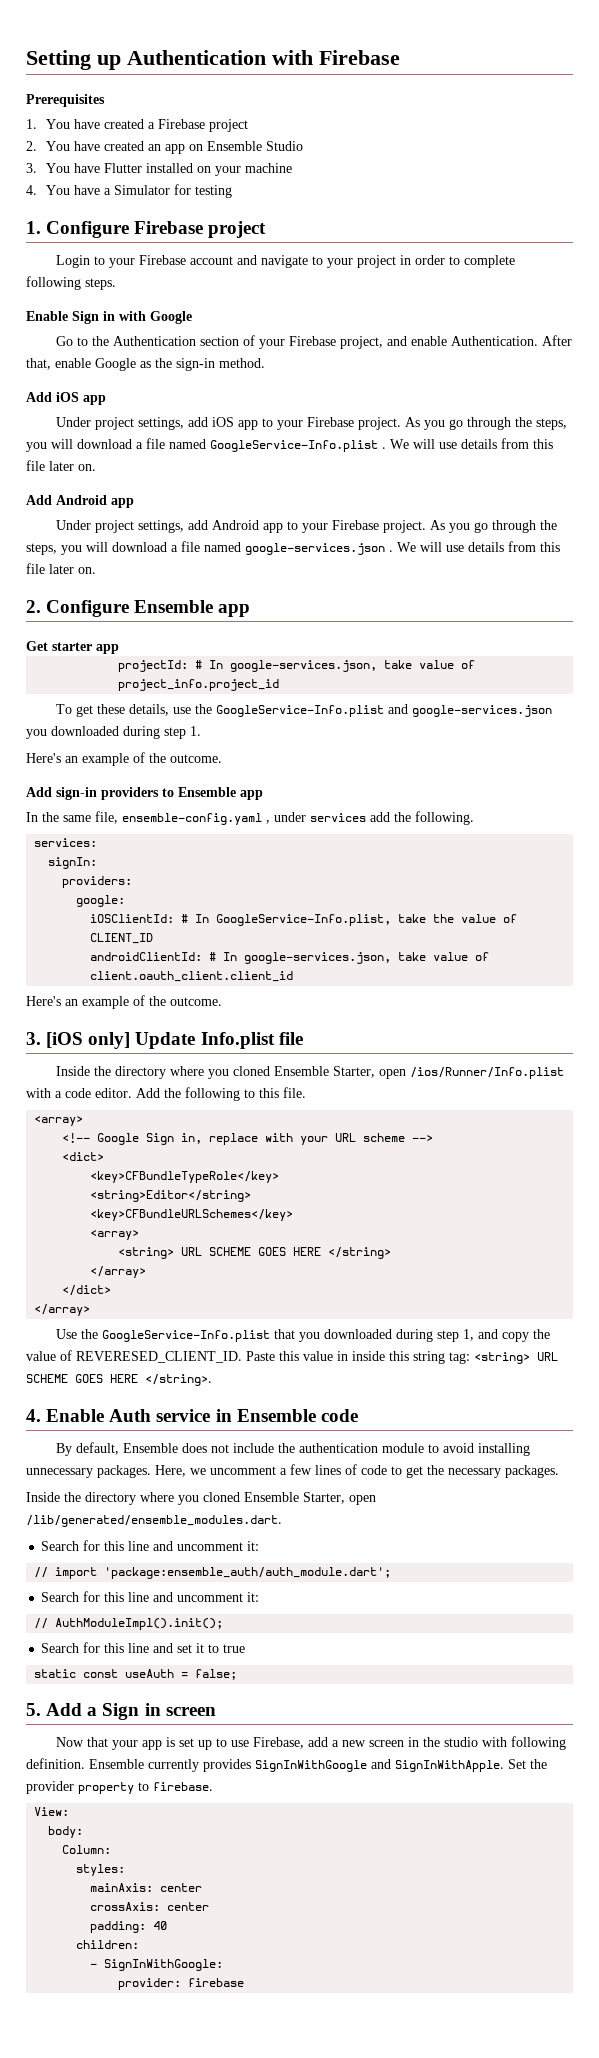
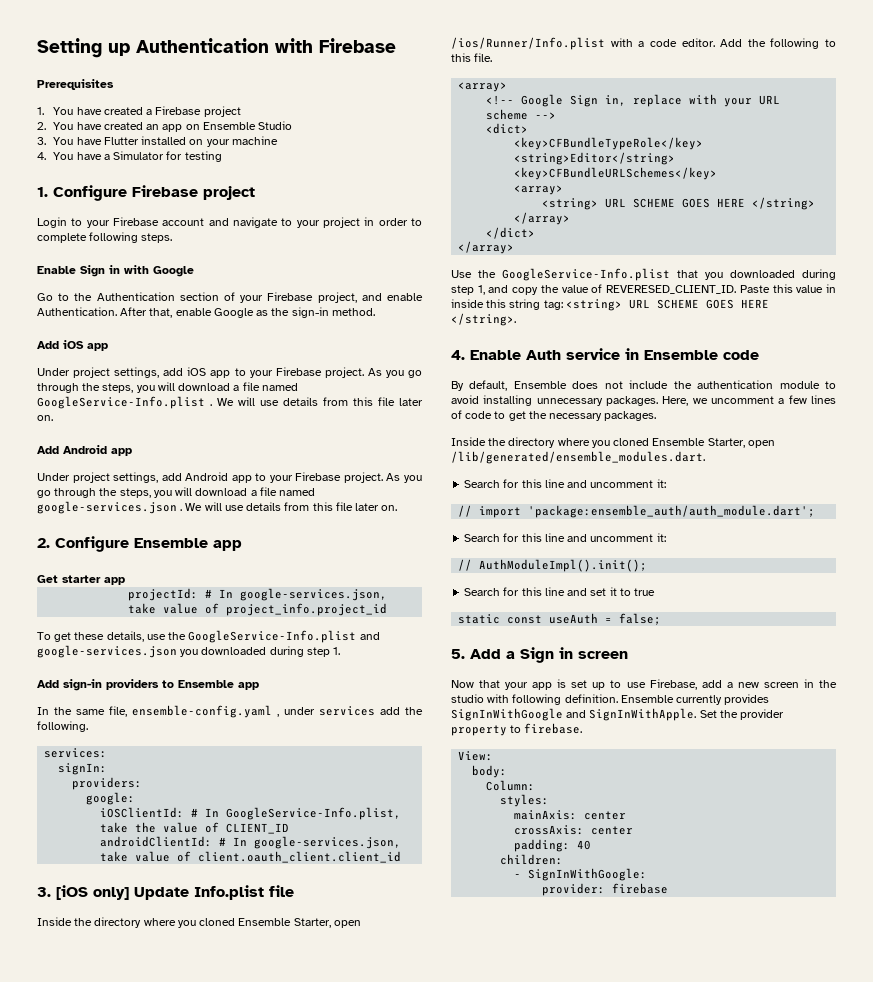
  To get these details, use the GoogleService-Info.plist and google-services.json you downloaded during step 1.
- Here's an example of the outcome.
  androidClientId: # In google-services.json, take value of client.oauth_client.client_id
- Here's an example of the outcome.

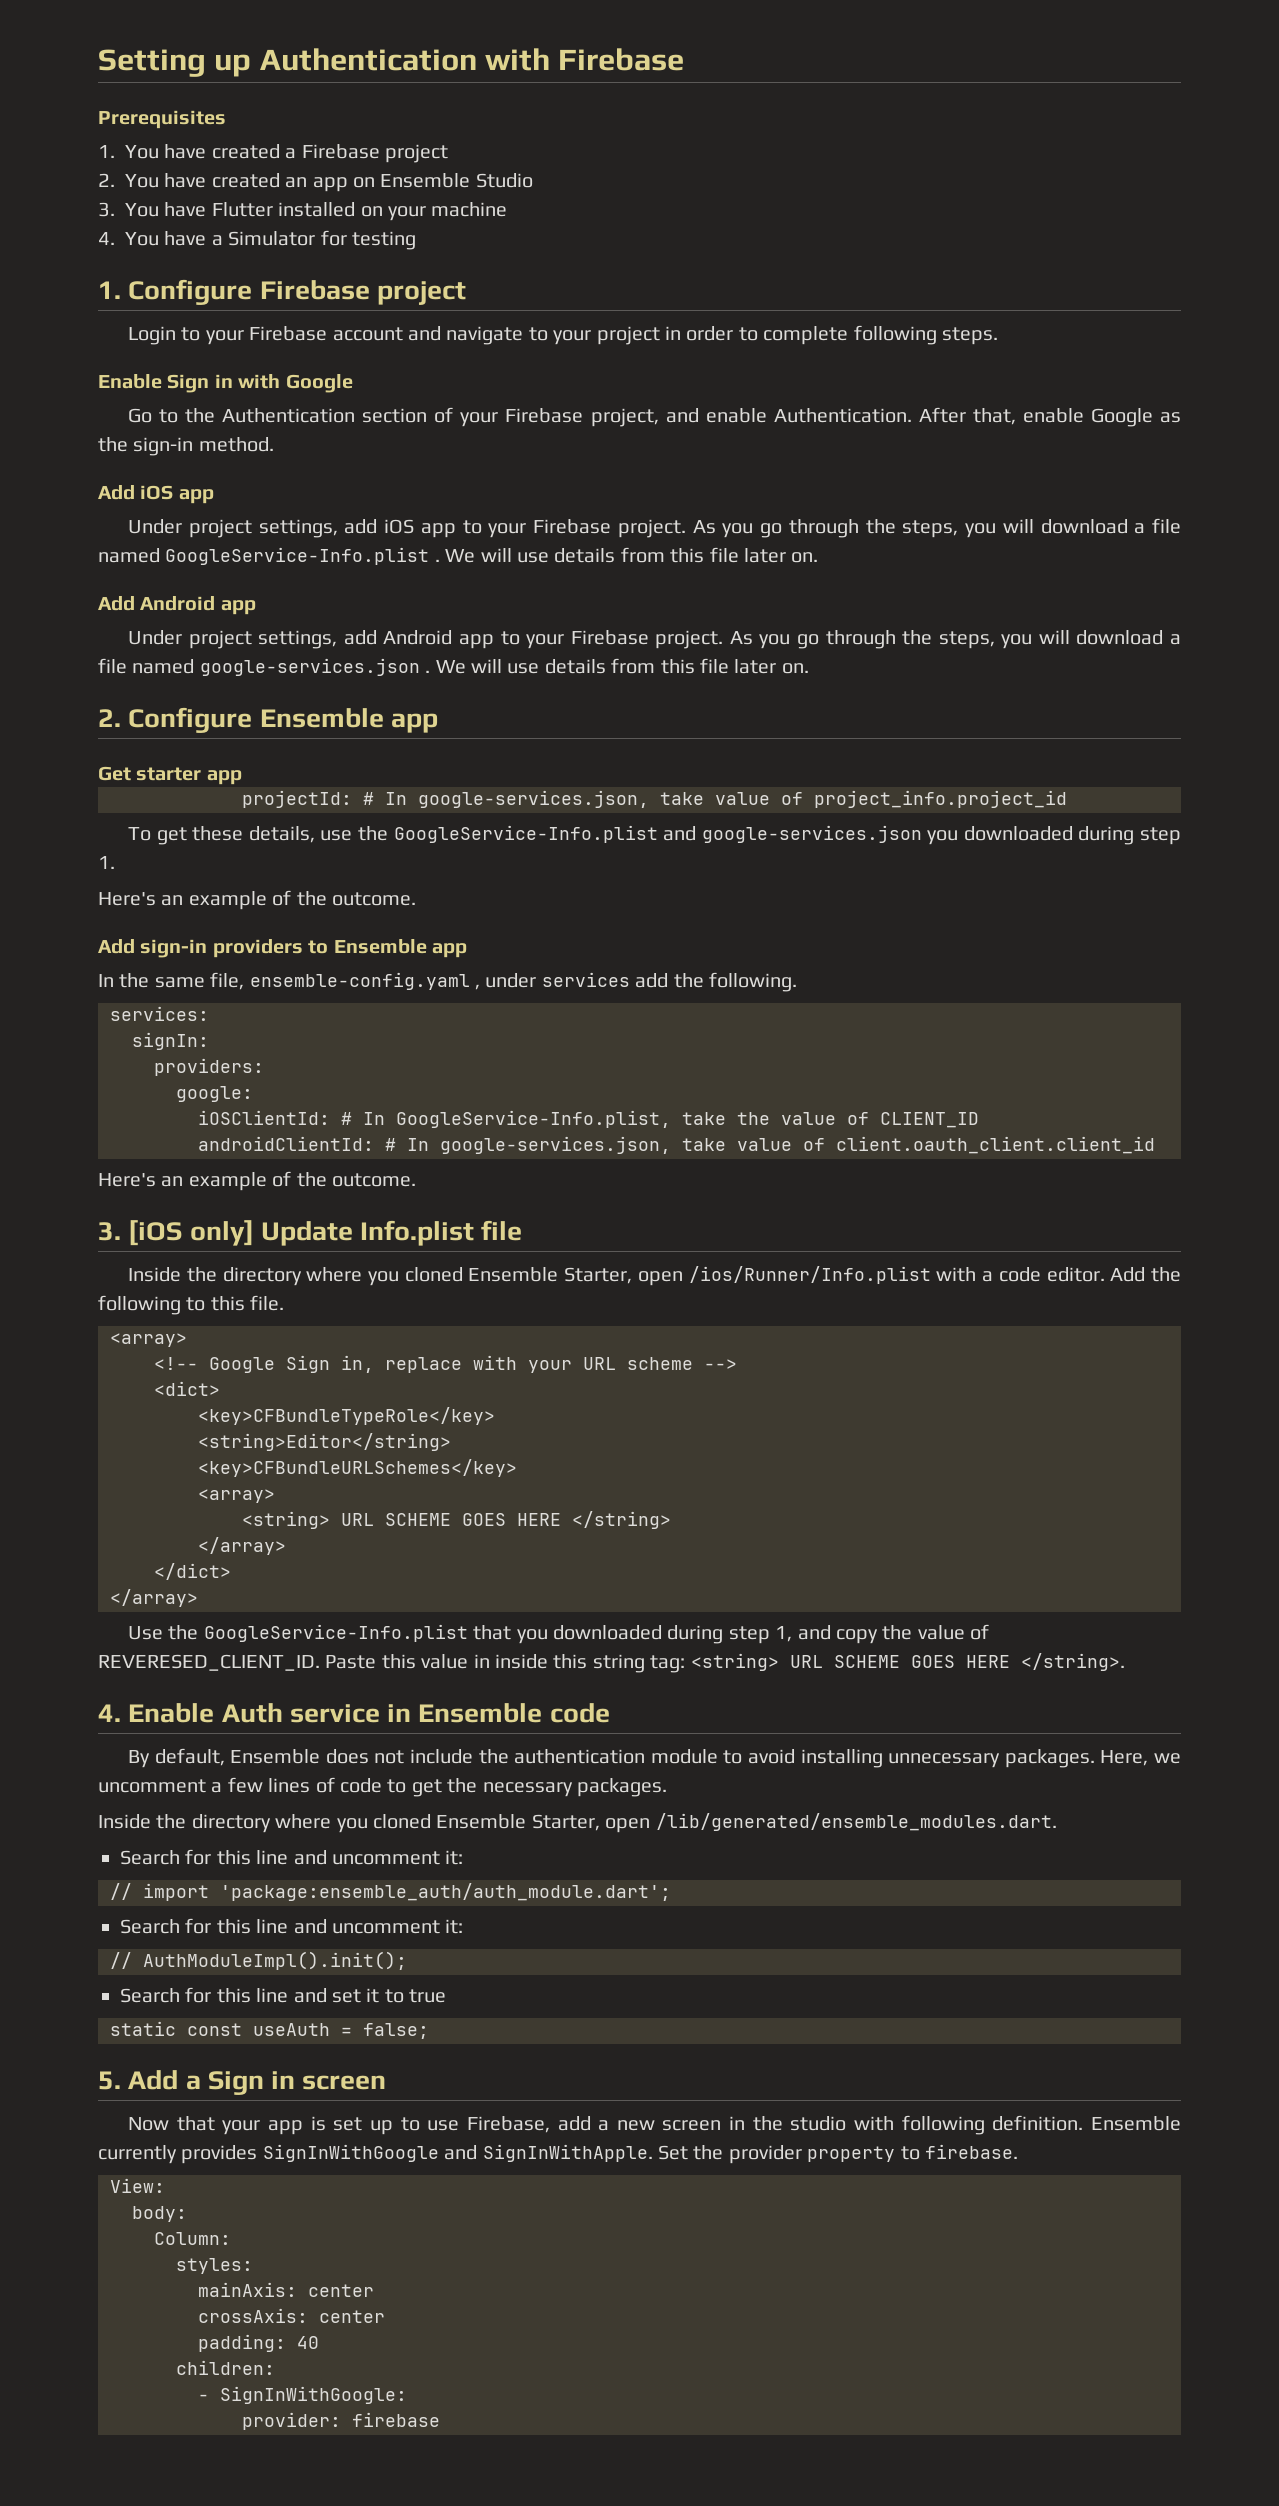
  To get these details, use the GoogleService-Info.plist and google-services.json you downloaded during step 1.
+ Here's an example of the outcome.
  androidClientId: # In google-services.json, take value of client.oauth_client.client_id
+ Here's an example of the outcome.

